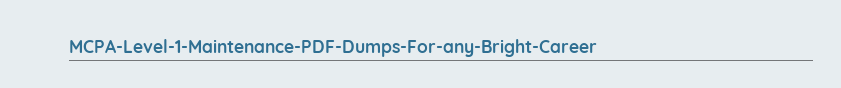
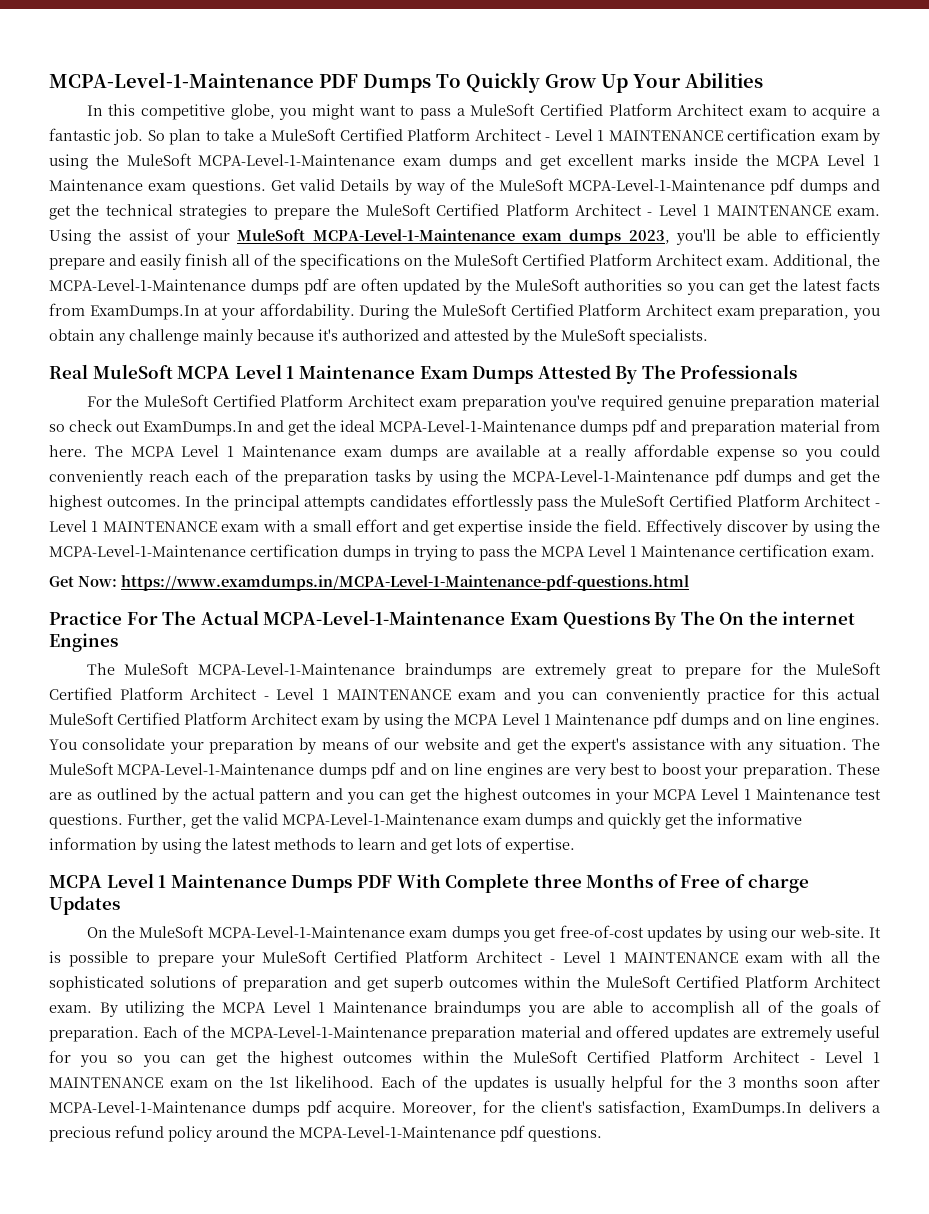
- MCPA-Level-1-Maintenance-PDF-Dumps-For-any-Bright-Career
+ MCPA-Level-1-Maintenance PDF Dumps To Quickly Grow Up Your Abilities
+ In this competitive globe, you might want to pass a MuleSoft Certified Platform Architect exam to acquire a fantastic job. So plan to take a MuleSoft Certified Platform Architect - Level 1 MAINTENANCE certification exam by using the MuleSoft MCPA-Level-1-Maintenance exam dumps and get excellent marks inside the MCPA Level 1 Maintenance exam questions. Get valid Details by way of the MuleSoft MCPA-Level-1-Maintenance pdf dumps and get the technical strategies to prepare the MuleSoft Certified Platform Architect - Level 1 MAINTENANCE exam. Using the assist of your MuleSoft MCPA-Level-1-Maintenance exam dumps 2023, you'll be able to efficiently prepare and easily finish all of the specifications on the MuleSoft Certified Platform Architect exam. Additional, the MCPA-Level-1-Maintenance dumps pdf are often updated by the MuleSoft authorities so you can get the latest facts from ExamDumps.In at your affordability. During the MuleSoft Certified Platform Architect exam preparation, you obtain any challenge mainly because it's authorized and attested by the MuleSoft specialists.
+ Real MuleSoft MCPA Level 1 Maintenance Exam Dumps Attested By The Professionals
+ For the MuleSoft Certified Platform Architect exam preparation you've required genuine preparation material so check out ExamDumps.In and get the ideal MCPA-Level-1-Maintenance dumps pdf and preparation material from here. The MCPA Level 1 Maintenance exam dumps are available at a really affordable expense so you could conveniently reach each of the preparation tasks by using the MCPA-Level-1-Maintenance pdf dumps and get the highest outcomes. In the principal attempts candidates effortlessly pass the MuleSoft Certified Platform Architect - Level 1 MAINTENANCE exam with a small effort and get expertise inside the field. Effectively discover by using the MCPA-Level-1-Maintenance certification dumps in trying to pass the MCPA Level 1 Maintenance certification exam.
+ Get Now: https://www.examdumps.in/MCPA-Level-1-Maintenance-pdf-questions.html
+ Practice For The Actual MCPA-Level-1-Maintenance Exam Questions By The On the internet Engines
+ The MuleSoft MCPA-Level-1-Maintenance braindumps are extremely great to prepare for the MuleSoft Certified Platform Architect - Level 1 MAINTENANCE exam and you can conveniently practice for this actual MuleSoft Certified Platform Architect exam by using the MCPA Level 1 Maintenance pdf dumps and on line engines. You consolidate your preparation by means of our website and get the expert's assistance with any situation. The MuleSoft MCPA-Level-1-Maintenance dumps pdf and on line engines are very best to boost your preparation. These are as outlined by the actual pattern and you can get the highest outcomes in your MCPA Level 1 Maintenance test questions. Further, get the valid MCPA-Level-1-Maintenance exam dumps and quickly get the informative information by using the latest methods to learn and get lots of expertise.
+ MCPA Level 1 Maintenance Dumps PDF With Complete three Months of Free of charge Updates
+ On the MuleSoft MCPA-Level-1-Maintenance exam dumps you get free-of-cost updates by using our web-site. It is possible to prepare your MuleSoft Certified Platform Architect - Level 1 MAINTENANCE exam with all the sophisticated solutions of preparation and get superb outcomes within the MuleSoft Certified Platform Architect exam. By utilizing the MCPA Level 1 Maintenance braindumps you are able to accomplish all of the goals of preparation. Each of the MCPA-Level-1-Maintenance preparation material and offered updates are extremely useful for you so you can get the highest outcomes within the MuleSoft Certified Platform Architect - Level 1 MAINTENANCE exam on the 1st likelihood. Each of the updates is usually helpful for the 3 months soon after MCPA-Level-1-Maintenance dumps pdf acquire. Moreover, for the client's satisfaction, ExamDumps.In delivers a precious refund policy around the MCPA-Level-1-Maintenance pdf questions.

